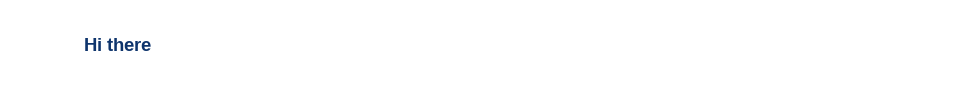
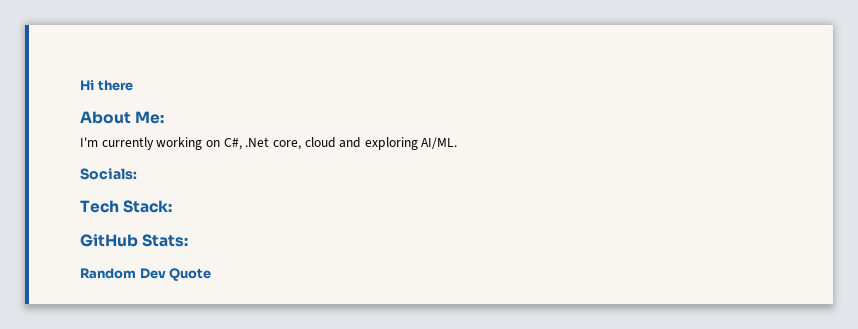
+ About Me:
+ I'm currently working on C#, .Net core, cloud and exploring AI/ML.
+ Socials:
+ Tech Stack:
+ GitHub Stats:
+ Random Dev Quote

